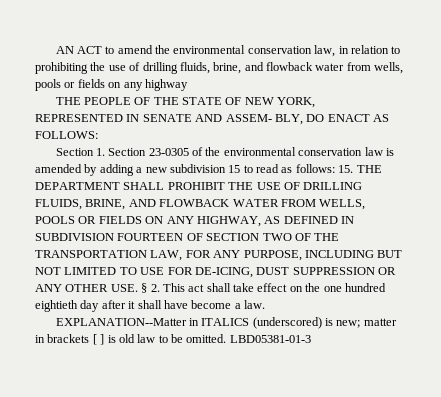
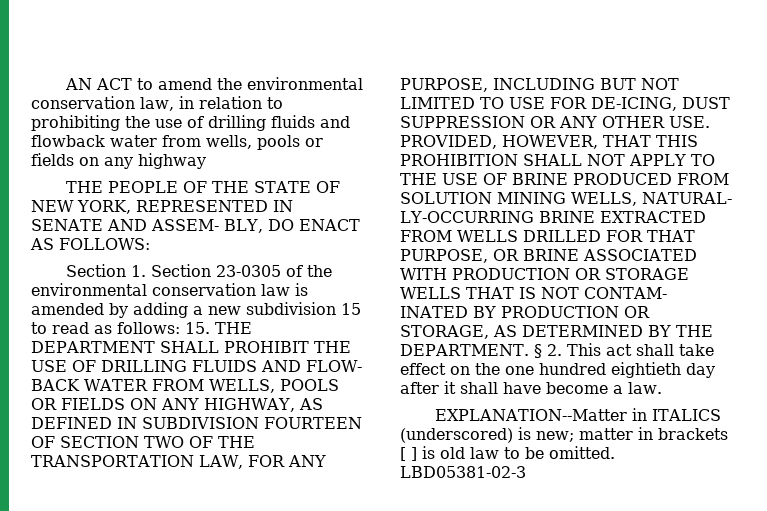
- AN ACT to amend the environmental conservation law, in relation to prohibiting the use of drilling fluids, brine, and flowback water from wells, pools or fields on any highway
+ AN ACT to amend the environmental conservation law, in relation to prohibiting the use of drilling fluids and flowback water from wells, pools or fields on any highway
- 15. THE DEPARTMENT SHALL PROHIBIT THE USE OF DRILLING FLUIDS, BRINE, AND FLOWBACK WATER FROM WELLS, POOLS OR FIELDS ON ANY HIGHWAY, AS DEFINED IN SUBDIVISION FOURTEEN OF SECTION TWO OF THE TRANSPORTATION LAW, FOR ANY PURPOSE, INCLUDING BUT NOT LIMITED TO USE FOR DE-ICING, DUST SUPPRESSION OR ANY OTHER USE. § 2. This act shall take effect on the one hundred eightieth day after it shall have become a law.
+ 15. THE DEPARTMENT SHALL PROHIBIT THE USE OF DRILLING FLUIDS AND FLOW- BACK WATER FROM WELLS, POOLS OR FIELDS ON ANY HIGHWAY, AS DEFINED IN SUBDIVISION FOURTEEN OF SECTION TWO OF THE TRANSPORTATION LAW, FOR ANY PURPOSE, INCLUDING BUT NOT LIMITED TO USE FOR DE-ICING, DUST SUPPRESSION OR ANY OTHER USE. PROVIDED, HOWEVER, THAT THIS PROHIBITION SHALL NOT APPLY TO THE USE OF BRINE PRODUCED FROM SOLUTION MINING WELLS, NATURAL- LY-OCCURRING BRINE EXTRACTED FROM WELLS DRILLED FOR THAT PURPOSE, OR BRINE ASSOCIATED WITH PRODUCTION OR STORAGE WELLS THAT IS NOT CONTAM- INATED BY PRODUCTION OR STORAGE, AS DETERMINED BY THE DEPARTMENT. § 2. This act shall take effect on the one hundred eightieth day after it shall have become a law.
- LBD05381-01-3
+ LBD05381-02-3

